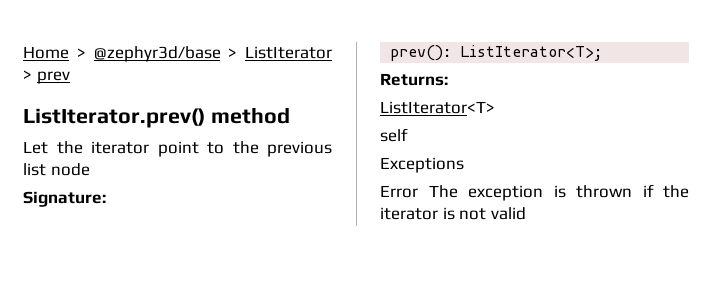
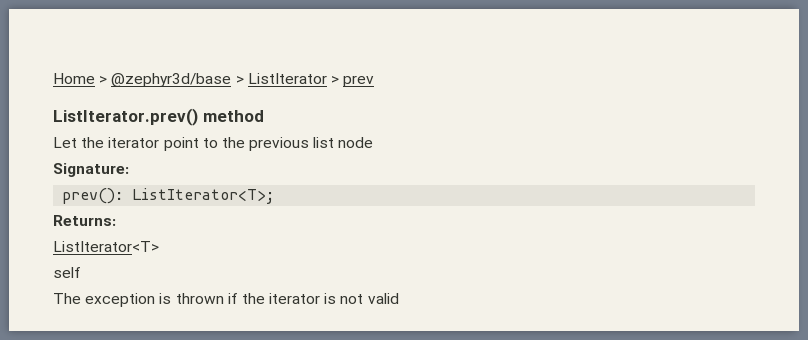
- Exceptions
- Error The exception is thrown if the iterator is not valid
+ The exception is thrown if the iterator is not valid

